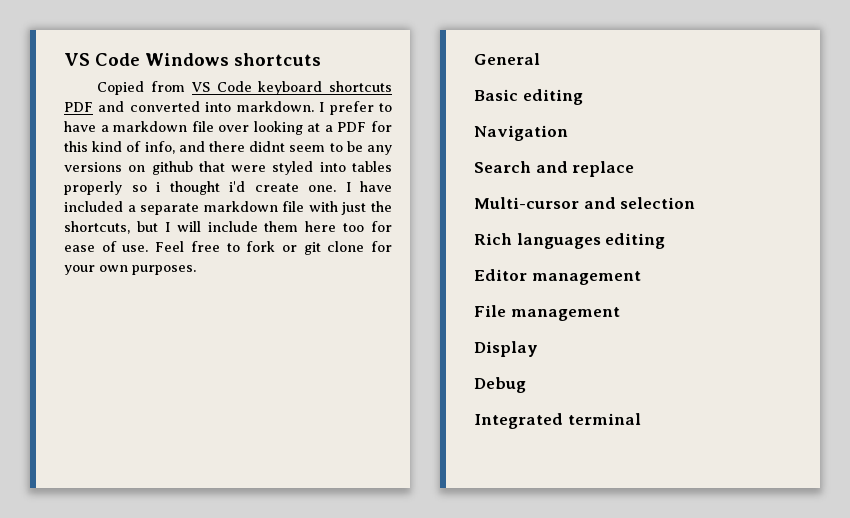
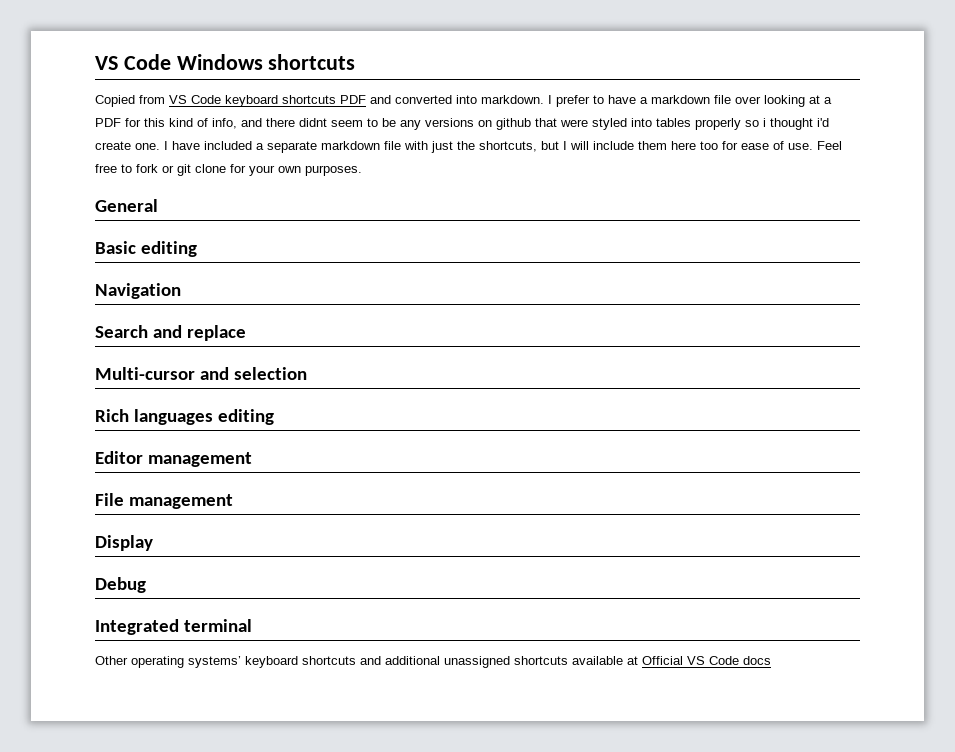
+ Other operating systems’ keyboard shortcuts and additional unassigned shortcuts available at Official VS Code docs

